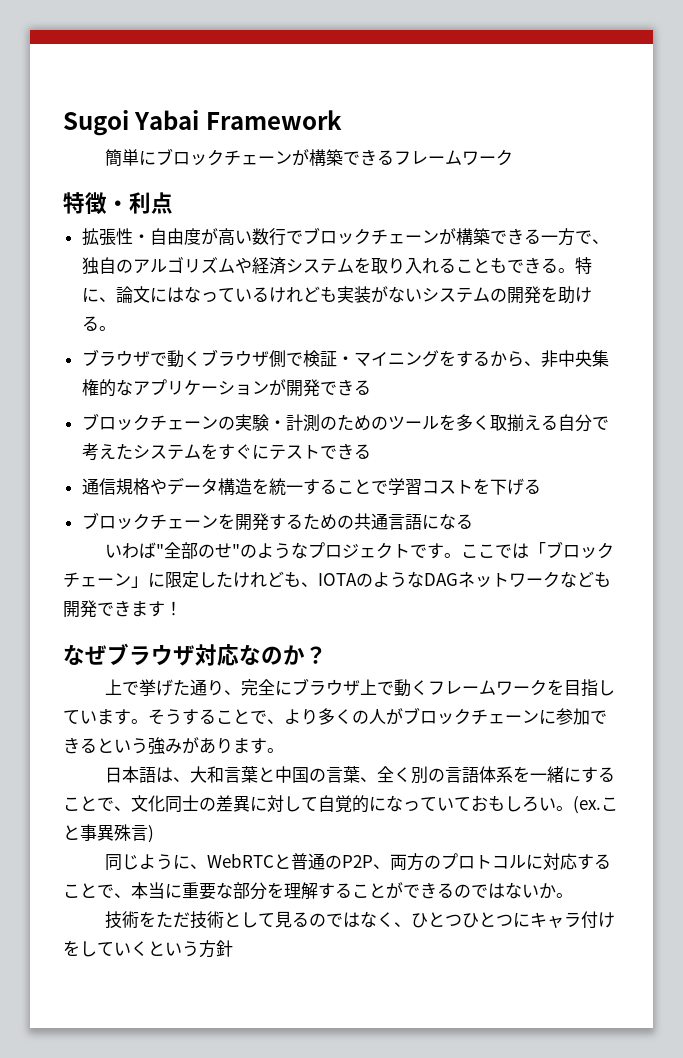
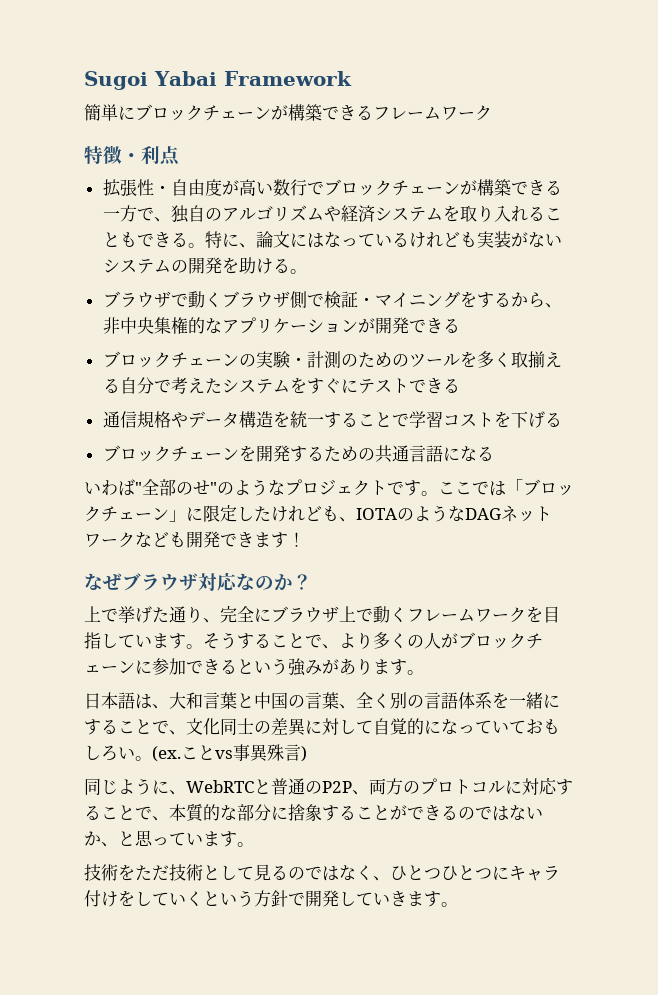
- こと事異殊言)
+ ことvs事異殊言)
- 同じように、WebRTCと普通のP2P、両方のプロトコルに対応することで、本当に重要な部分を理解することができるのではないか。
+ 同じように、WebRTCと普通のP2P、両方のプロトコルに対応することで、本質的な部分に捨象することができるのではないか、と思っています。
- 技術をただ技術として見るのではなく、ひとつひとつにキャラ付けをしていくという方針
+ 技術をただ技術として見るのではなく、ひとつひとつにキャラ付けをしていくという方針で開発していきます。

